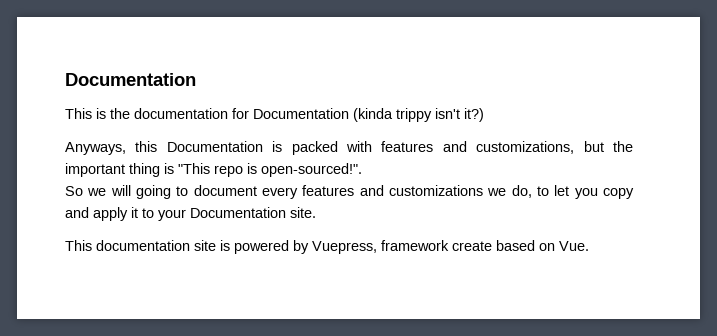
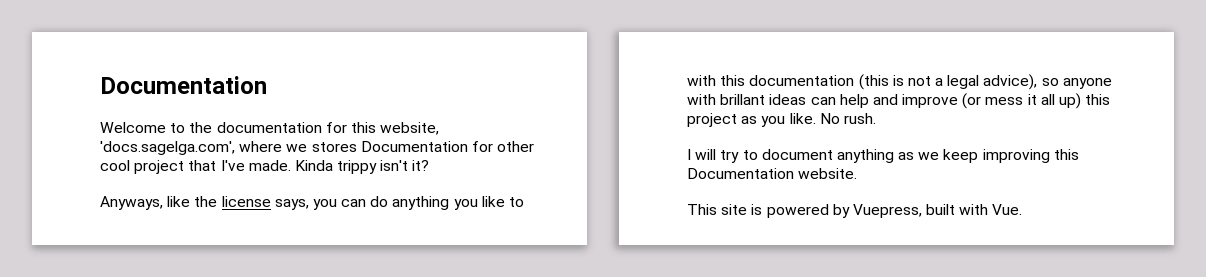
- This is the documentation for Documentation (kinda trippy isn't it?)
+ Welcome to the documentation for this website, 'docs.sagelga.com', where we stores Documentation for other cool project that I've made. Kinda trippy isn't it?
- Anyways, this Documentation is packed with features and customizations, but the important thing is "This repo is open-sourced!".
- So we will going to document every features and customizations we do, to let you copy and apply it to your Documentation site.
- This documentation site is powered by Vuepress, framework create based on Vue.
+ Anyways, like the license says, you can do anything you like to with this documentation (this is not a legal advice), so anyone with brillant ideas can help and improve (or mess it all up) this project as you like. No rush.
+ I will try to document anything as we keep improving this Documentation website.
+ This site is powered by Vuepress, built with Vue.

